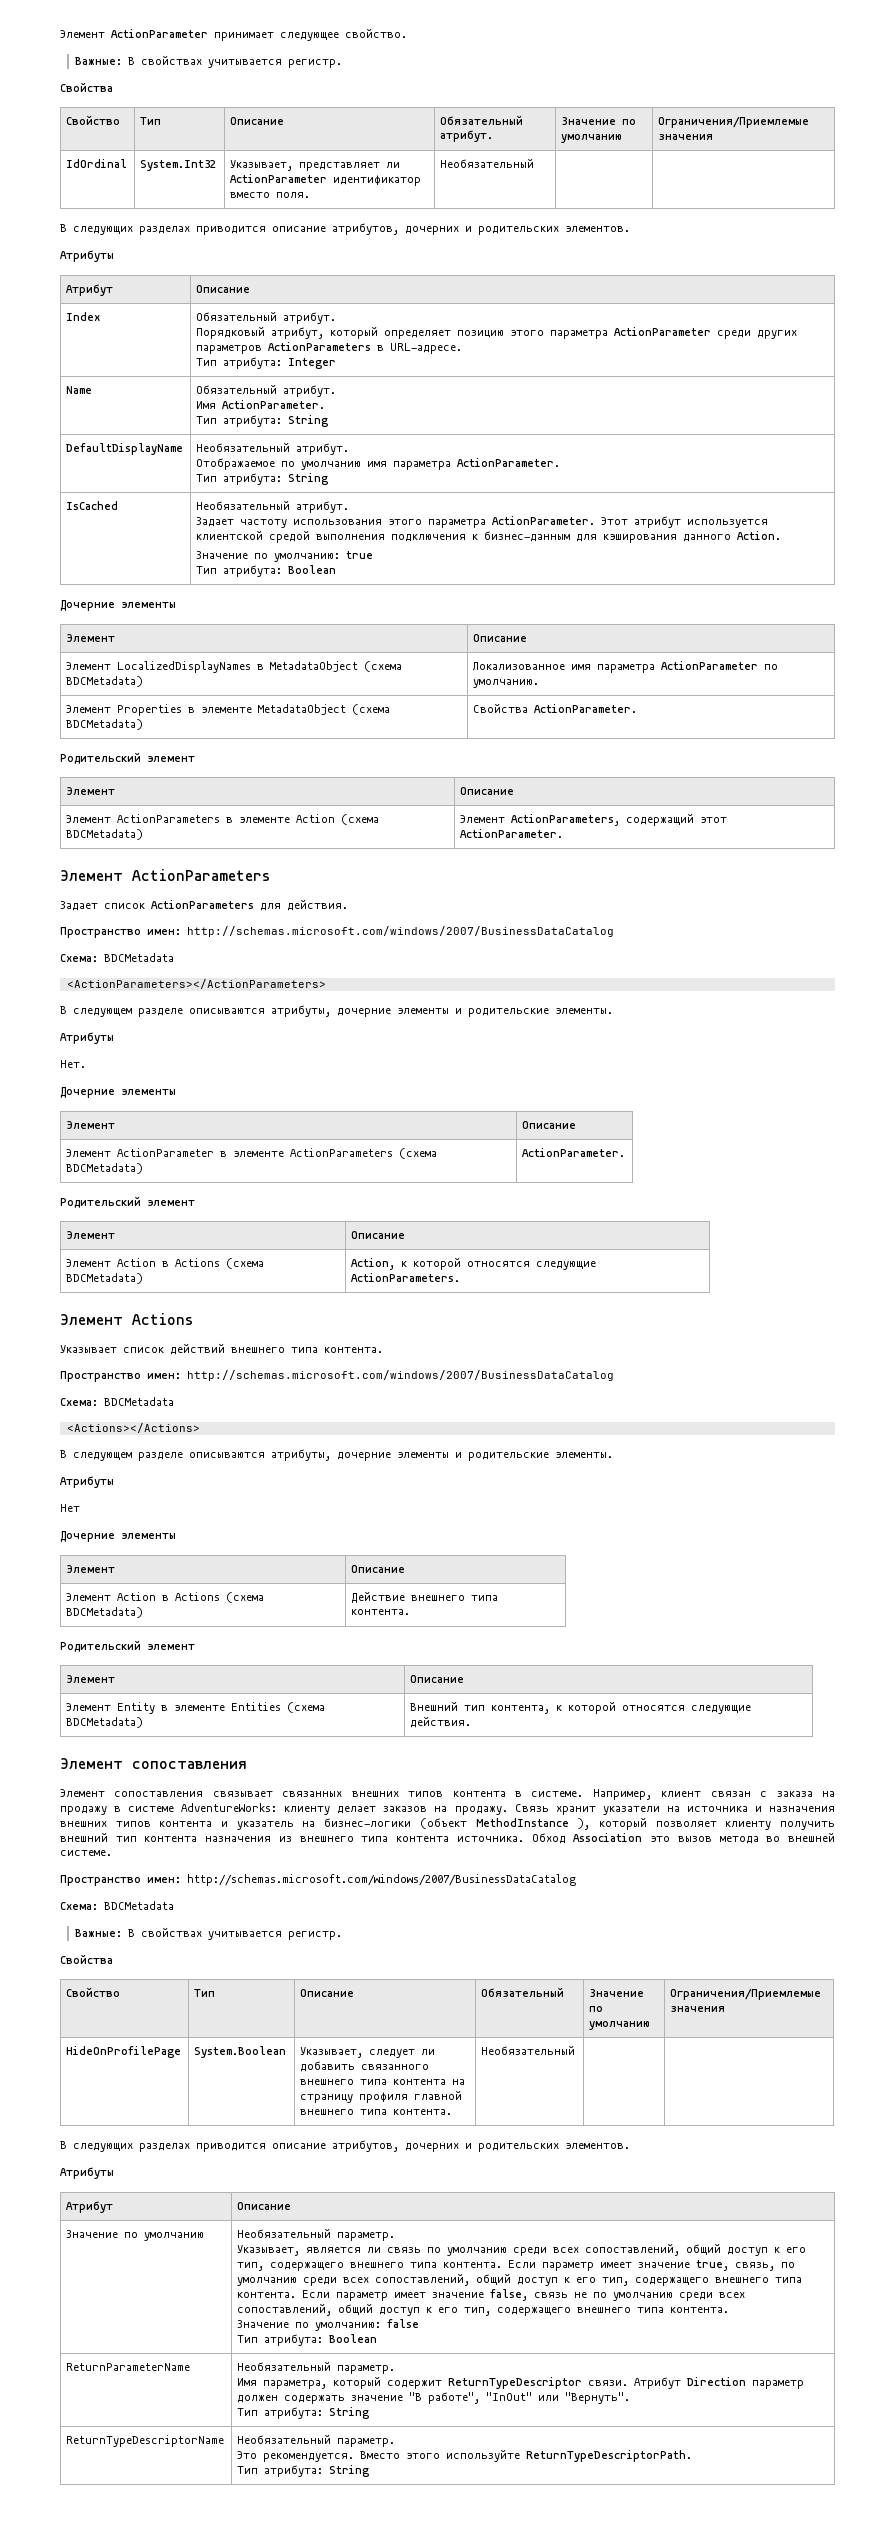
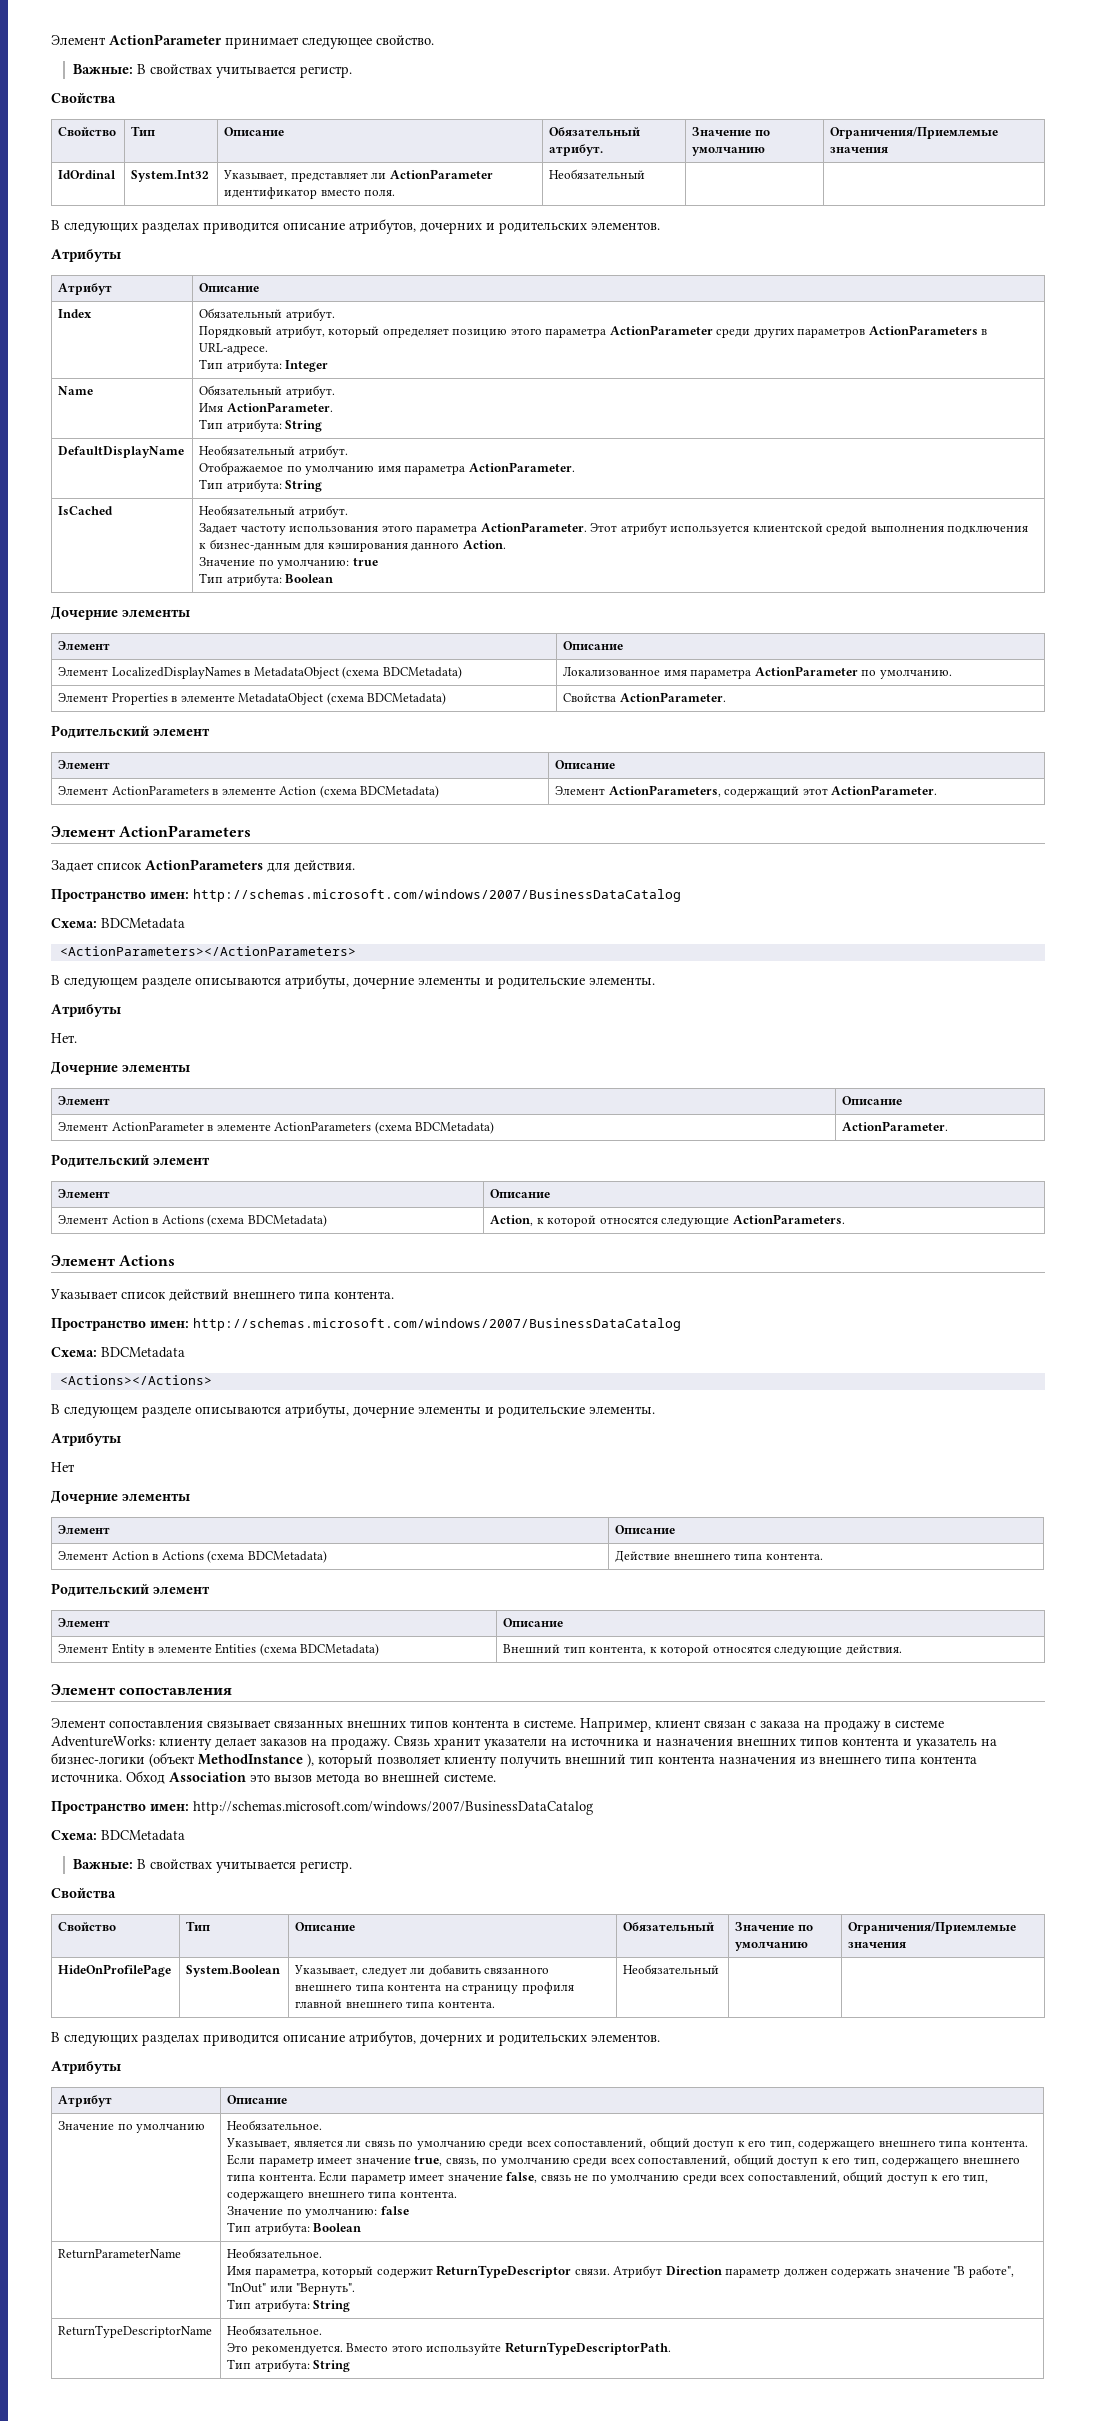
- Значение по умолчанию | Необязательный параметр.
+ Значение по умолчанию | Необязательное.
- ReturnParameterName | Необязательный параметр.
+ ReturnParameterName | Необязательное.
- ReturnTypeDescriptorName | Необязательный параметр.
+ ReturnTypeDescriptorName | Необязательное.

